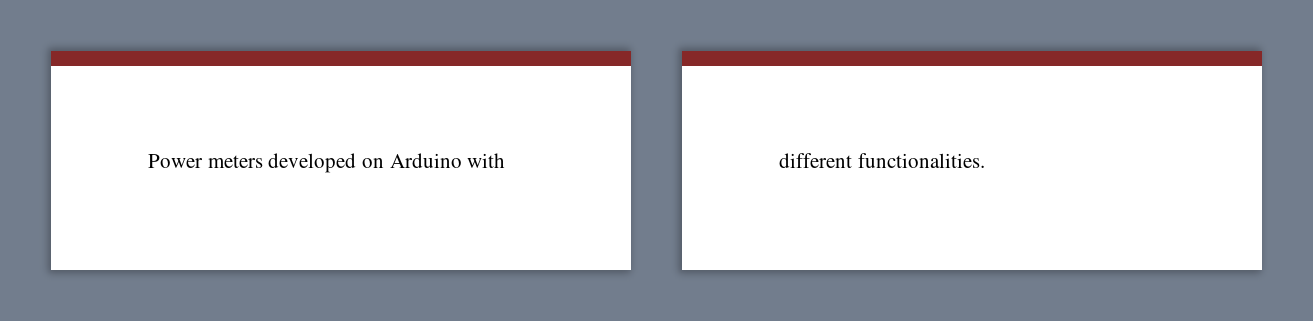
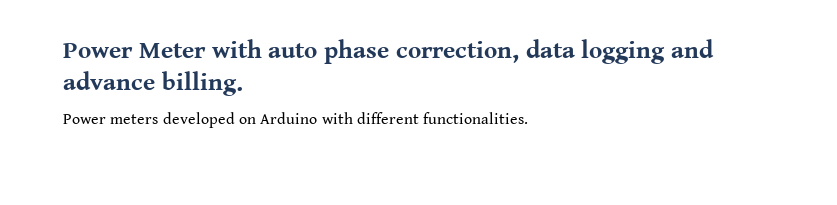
+ Power Meter with auto phase correction, data logging and advance billing.

